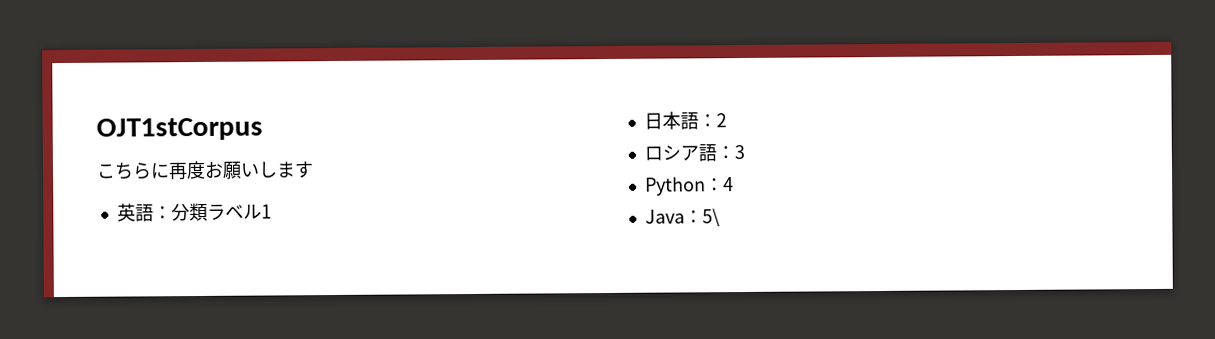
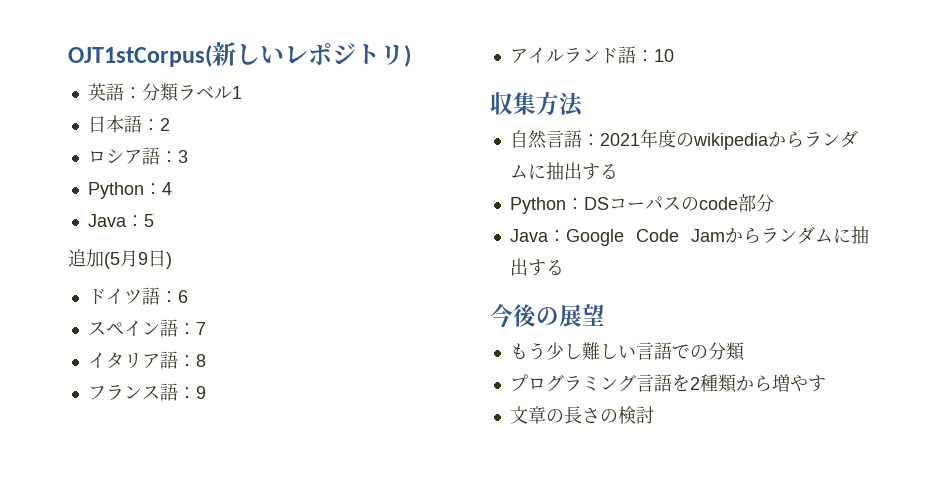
- OJT1stCorpus
- こちらに再度お願いします
+ OJT1stCorpus(新しいレポジトリ)
- Java：5\
+ Java：5
+ 追加(5月9日)
+ ドイツ語：6
+ スペイン語：7
+ イタリア語：8
+ フランス語：9
+ アイルランド語：10
+ 収集方法
+ 自然言語：2021年度のwikipediaからランダムに抽出する
+ Python：DSコーパスのcode部分
+ Java：Google Code Jamからランダムに抽出する
+ 今後の展望
+ もう少し難しい言語での分類
+ プログラミング言語を2種類から増やす
+ 文章の長さの検討

